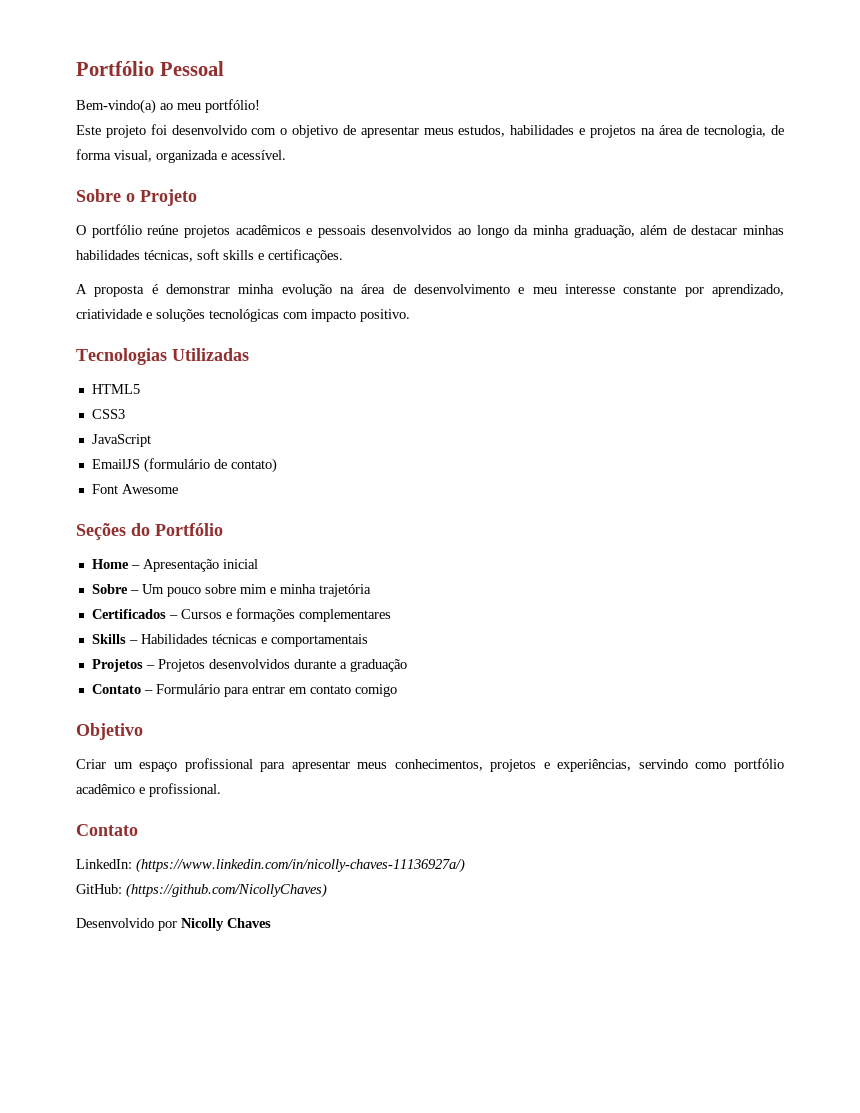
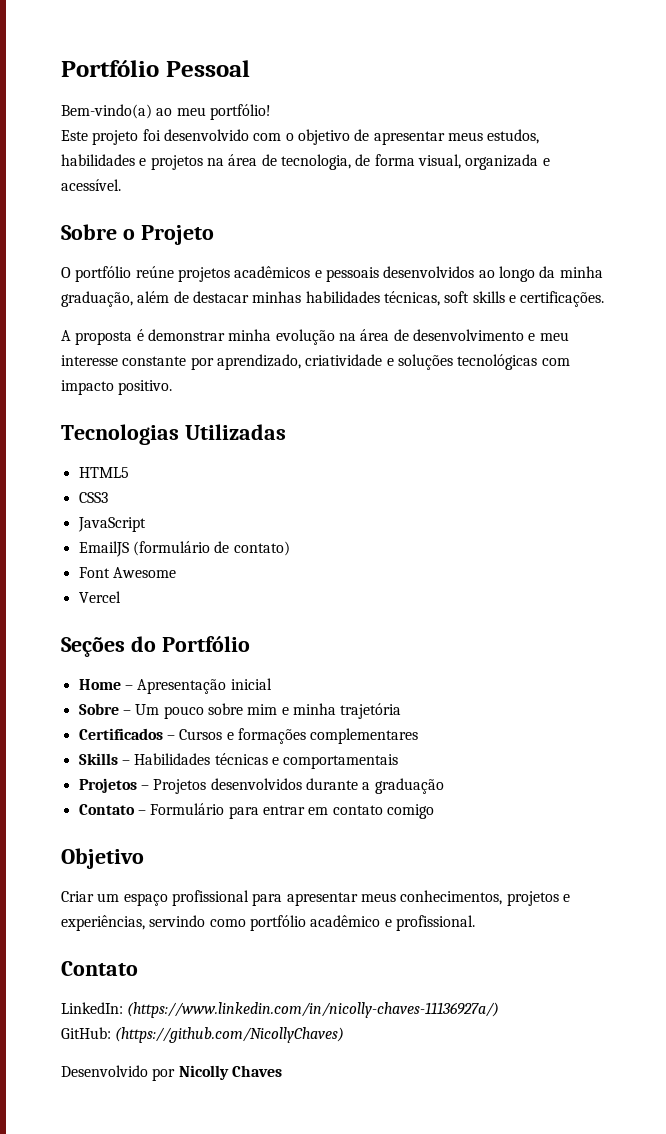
+ Vercel

